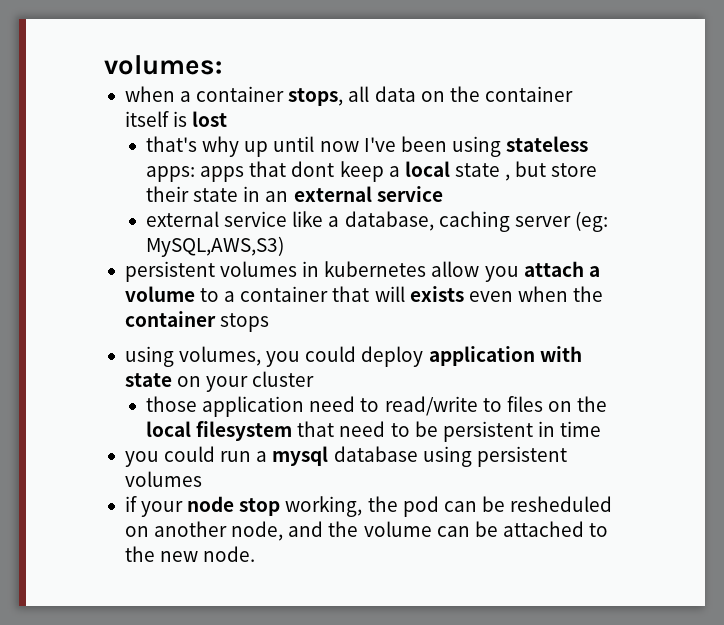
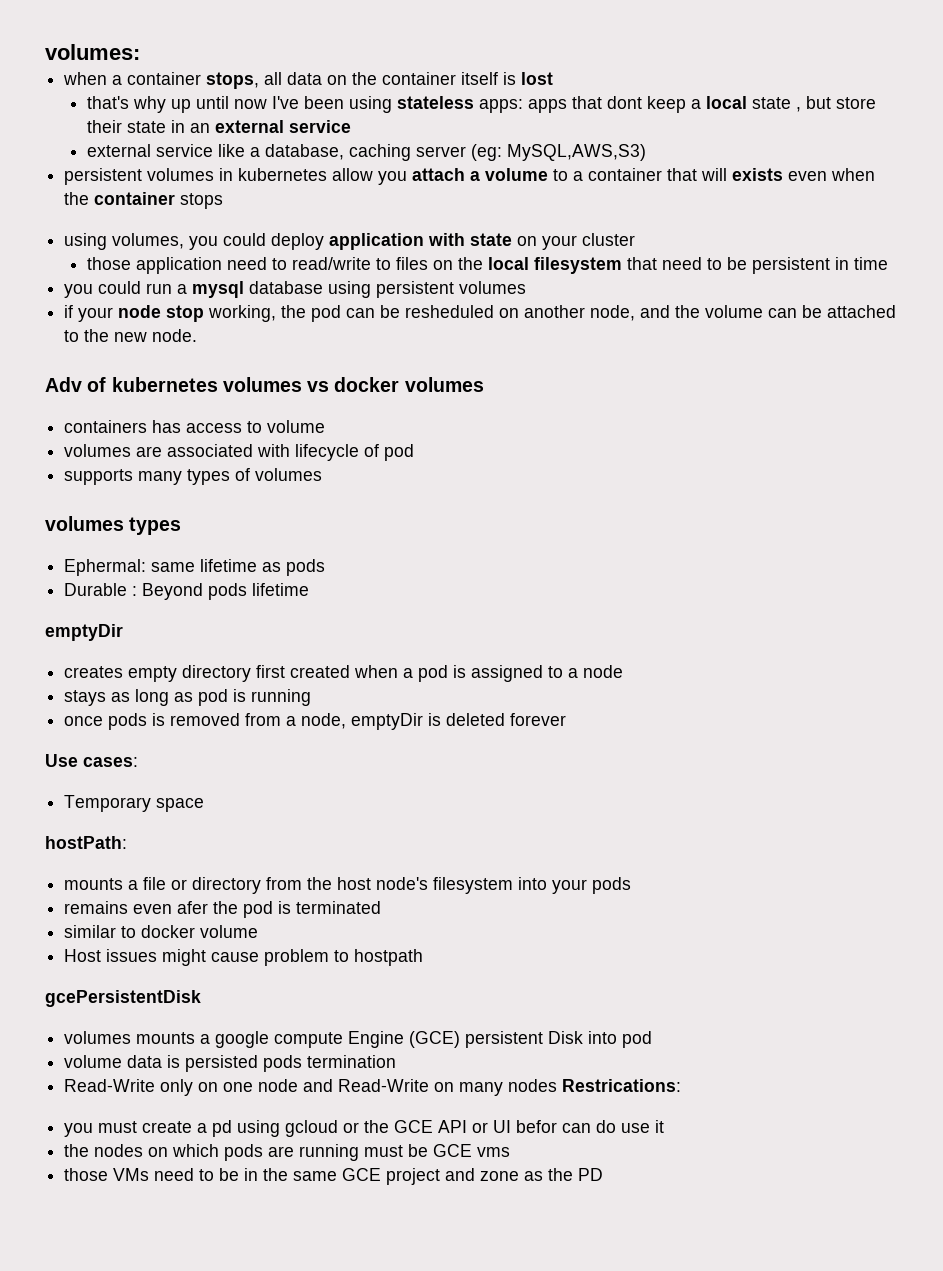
+ Adv of kubernetes volumes vs docker volumes
+ containers has access to volume
+ volumes are associated with lifecycle of pod
+ supports many types of volumes
+ volumes types
+ Ephermal: same lifetime as pods
+ Durable : Beyond pods lifetime
+ emptyDir
+ creates empty directory first created when a pod is assigned to a node
+ stays as long as pod is running
+ once pods is removed from a node, emptyDir is deleted forever
+ Use cases:
+ Temporary space
+ hostPath:
+ mounts a file or directory from the host node's filesystem into your pods
+ remains even afer the pod is terminated
+ similar to docker volume
+ Host issues might cause problem to hostpath
+ gcePersistentDisk
+ volumes mounts a google compute Engine (GCE) persistent Disk into pod
+ volume data is persisted pods termination
+ Read-Write only on one node and Read-Write on many nodes Restrications:
+ you must create a pd using gcloud or the GCE API or UI befor can do use it
+ the nodes on which pods are running must be GCE vms
+ those VMs need to be in the same GCE project and zone as the PD

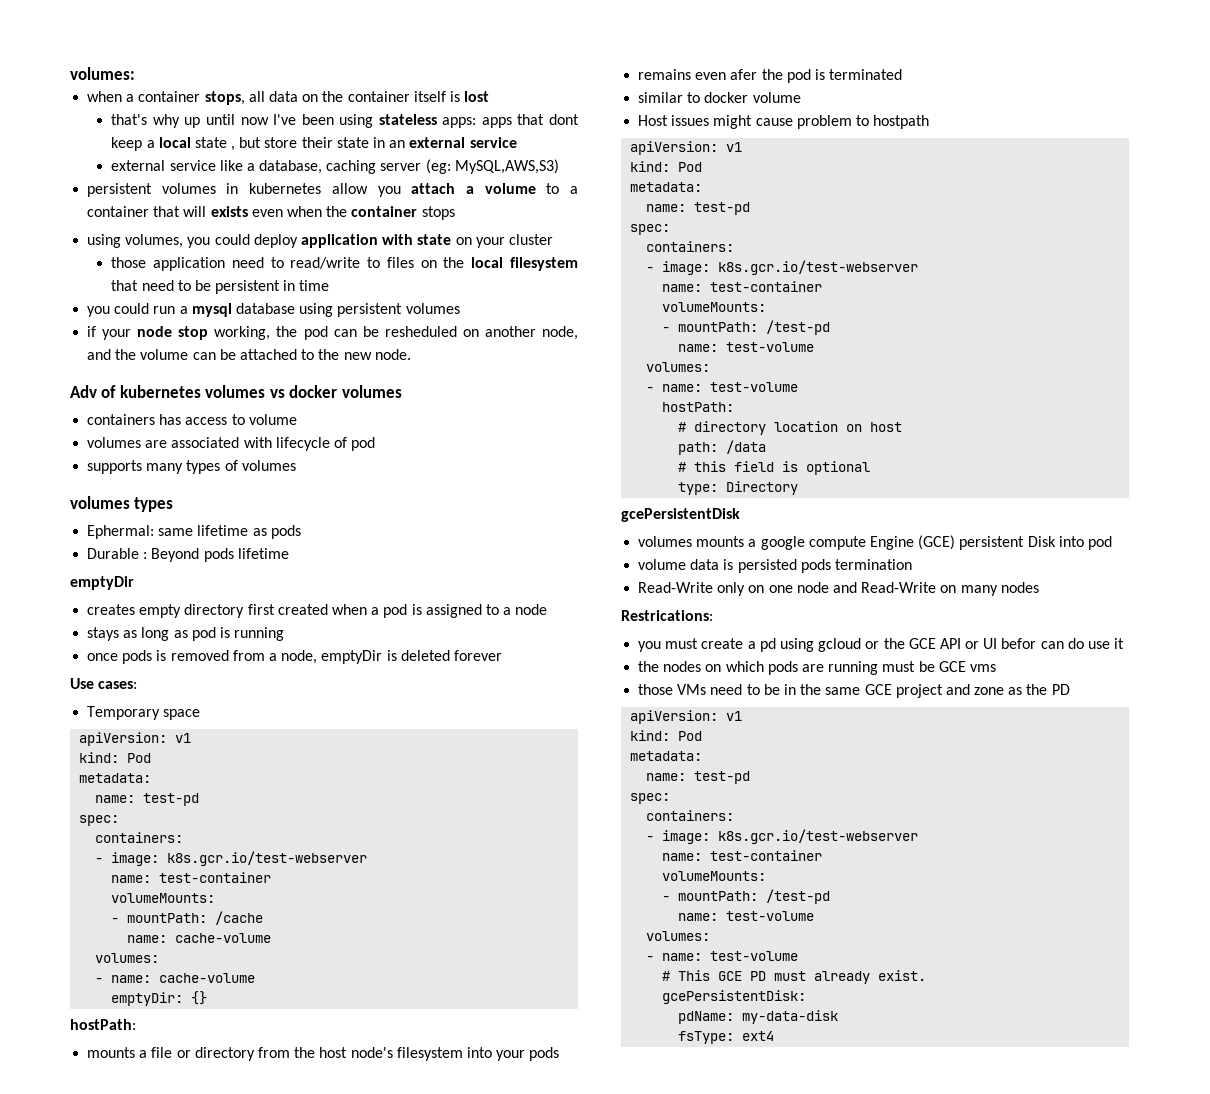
  Temporary space
+ apiVersion: v1
+ kind: Pod
+ metadata:
+ name: test-pd
+ spec:
+ containers:
+ - image: k8s.gcr.io/test-webserver
+ name: test-container
+ volumeMounts:
+ - mountPath: /cache
+ name: cache-volume
+ volumes:
+ - name: cache-volume
+ emptyDir: {}
  Host issues might cause problem to hostpath
+ apiVersion: v1
+ kind: Pod
+ metadata:
+ name: test-pd
+ spec:
+ containers:
+ - image: k8s.gcr.io/test-webserver
+ name: test-container
+ volumeMounts:
+ - mountPath: /test-pd
+ name: test-volume
+ volumes:
+ - name: test-volume
+ hostPath:
+ # directory location on host
+ path: /data
+ # this field is optional
+ type: Directory
- Read-Write only on one node and Read-Write on many nodes Restrications:
+ Read-Write only on one node and Read-Write on many nodes
+ Restrications:
  those VMs need to be in the same GCE project and zone as the PD
+ apiVersion: v1
+ kind: Pod
+ metadata:
+ name: test-pd
+ spec:
+ containers:
+ - image: k8s.gcr.io/test-webserver
+ name: test-container
+ volumeMounts:
+ - mountPath: /test-pd
+ name: test-volume
+ volumes:
+ - name: test-volume
+ # This GCE PD must already exist.
+ gcePersistentDisk:
+ pdName: my-data-disk
+ fsType: ext4

